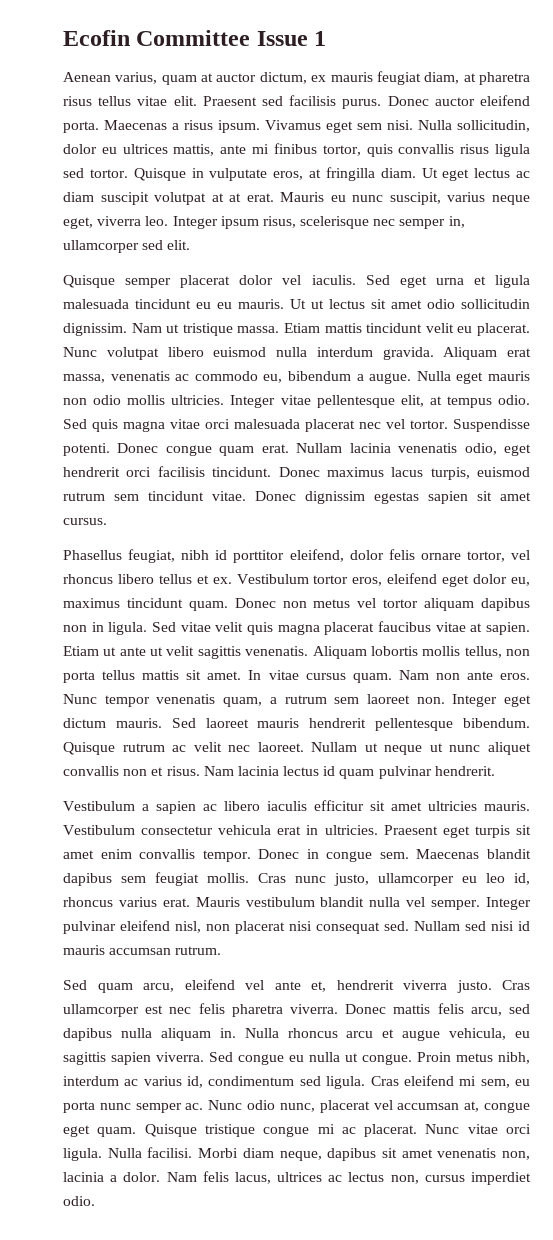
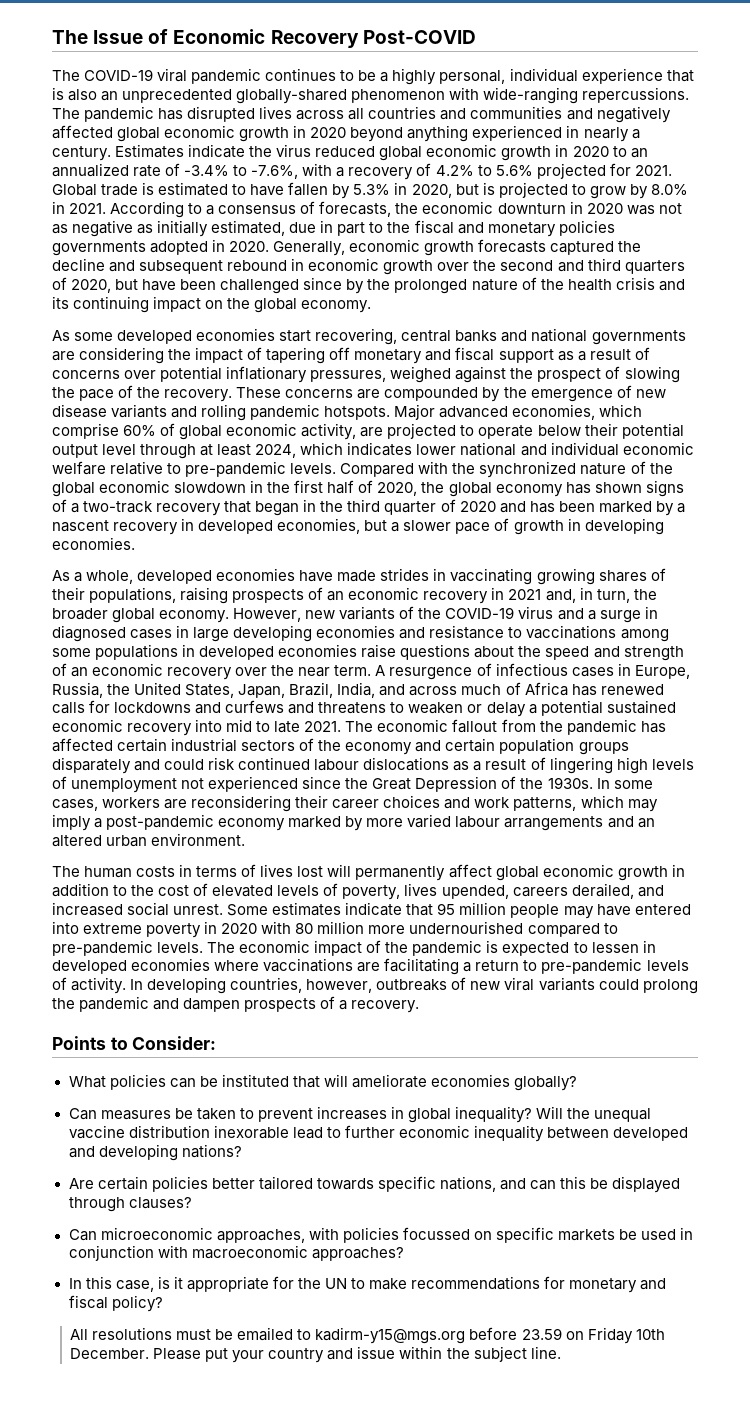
- Ecofin Committee Issue 1
- Aenean varius, quam at auctor dictum, ex mauris feugiat diam, at pharetra risus tellus vitae elit. Praesent sed facilisis purus. Donec auctor eleifend porta. Maecenas a risus ipsum. Vivamus eget sem nisi. Nulla sollicitudin, dolor eu ultrices mattis, ante mi finibus tortor, quis convallis risus ligula sed tortor. Quisque in vulputate eros, at fringilla diam. Ut eget lectus ac diam suscipit volutpat at at erat. Mauris eu nunc suscipit, varius neque eget, viverra leo. Integer ipsum risus, scelerisque nec semper in, ullamcorper sed elit.
- Quisque semper placerat dolor vel iaculis. Sed eget urna et ligula malesuada tincidunt eu eu mauris. Ut ut lectus sit amet odio sollicitudin dignissim. Nam ut tristique massa. Etiam mattis tincidunt velit eu placerat. Nunc volutpat libero euismod nulla interdum gravida. Aliquam erat massa, venenatis ac commodo eu, bibendum a augue. Nulla eget mauris non odio mollis ultricies. Integer vitae pellentesque elit, at tempus odio. Sed quis magna vitae orci malesuada placerat nec vel tortor. Suspendisse potenti. Donec congue quam erat. Nullam lacinia venenatis odio, eget hendrerit orci facilisis tincidunt. Donec maximus lacus turpis, euismod rutrum sem tincidunt vitae. Donec dignissim egestas sapien sit amet cursus.
- Phasellus feugiat, nibh id porttitor eleifend, dolor felis ornare tortor, vel rhoncus libero tellus et ex. Vestibulum tortor eros, eleifend eget dolor eu, maximus tincidunt quam. Donec non metus vel tortor aliquam dapibus non in ligula. Sed vitae velit quis magna placerat faucibus vitae at sapien. Etiam ut ante ut velit sagittis venenatis. Aliquam lobortis mollis tellus, non porta tellus mattis sit amet. In vitae cursus quam. Nam non ante eros. Nunc tempor venenatis quam, a rutrum sem laoreet non. Integer eget dictum mauris. Sed laoreet mauris hendrerit pellentesque bibendum. Quisque rutrum ac velit nec laoreet. Nullam ut neque ut nunc aliquet convallis non et risus. Nam lacinia lectus id quam pulvinar hendrerit.
- Vestibulum a sapien ac libero iaculis efficitur sit amet ultricies mauris. Vestibulum consectetur vehicula erat in ultricies. Praesent eget turpis sit amet enim convallis tempor. Donec in congue sem. Maecenas blandit dapibus sem feugiat mollis. Cras nunc justo, ullamcorper eu leo id, rhoncus varius erat. Mauris vestibulum blandit nulla vel semper. Integer pulvinar eleifend nisl, non placerat nisi consequat sed. Nullam sed nisi id mauris accumsan rutrum.
- Sed quam arcu, eleifend vel ante et, hendrerit viverra justo. Cras ullamcorper est nec felis pharetra viverra. Donec mattis felis arcu, sed dapibus nulla aliquam in. Nulla rhoncus arcu et augue vehicula, eu sagittis sapien viverra. Sed congue eu nulla ut congue. Proin metus nibh, interdum ac varius id, condimentum sed ligula. Cras eleifend mi sem, eu porta nunc semper ac. Nunc odio nunc, placerat vel accumsan at, congue eget quam. Quisque tristique congue mi ac placerat. Nunc vitae orci ligula. Nulla facilisi. Morbi diam neque, dapibus sit amet venenatis non, lacinia a dolor. Nam felis lacus, ultrices ac lectus non, cursus imperdiet odio.
+ The Issue of Economic Recovery Post-COVID
+ The COVID-19 viral pandemic continues to be a highly personal, individual experience that is also an unprecedented globally-shared phenomenon with wide-ranging repercussions. The pandemic has disrupted lives across all countries and communities and negatively affected global economic growth in 2020 beyond anything experienced in nearly a century. Estimates indicate the virus reduced global economic growth in 2020 to an annualized rate of -3.4% to -7.6%, with a recovery of 4.2% to 5.6% projected for 2021. Global trade is estimated to have fallen by 5.3% in 2020, but is projected to grow by 8.0% in 2021. According to a consensus of forecasts, the economic downturn in 2020 was not as negative as initially estimated, due in part to the fiscal and monetary policies governments adopted in 2020. Generally, economic growth forecasts captured the decline and subsequent rebound in economic growth over the second and third quarters of 2020, but have been challenged since by the prolonged nature of the health crisis and its continuing impact on the global economy.
+ As some developed economies start recovering, central banks and national governments are considering the impact of tapering off monetary and fiscal support as a result of concerns over potential inflationary pressures, weighed against the prospect of slowing the pace of the recovery. These concerns are compounded by the emergence of new disease variants and rolling pandemic hotspots. Major advanced economies, which comprise 60% of global economic activity, are projected to operate below their potential output level through at least 2024, which indicates lower national and individual economic welfare relative to pre-pandemic levels. Compared with the synchronized nature of the global economic slowdown in the first half of 2020, the global economy has shown signs of a two-track recovery that began in the third quarter of 2020 and has been marked by a nascent recovery in developed economies, but a slower pace of growth in developing economies.
+ As a whole, developed economies have made strides in vaccinating growing shares of their populations, raising prospects of an economic recovery in 2021 and, in turn, the broader global economy. However, new variants of the COVID-19 virus and a surge in diagnosed cases in large developing economies and resistance to vaccinations among some populations in developed economies raise questions about the speed and strength of an economic recovery over the near term. A resurgence of infectious cases in Europe, Russia, the United States, Japan, Brazil, India, and across much of Africa has renewed calls for lockdowns and curfews and threatens to weaken or delay a potential sustained economic recovery into mid to late 2021. The economic fallout from the pandemic has affected certain industrial sectors of the economy and certain population groups disparately and could risk continued labour dislocations as a result of lingering high levels of unemployment not experienced since the Great Depression of the 1930s. In some cases, workers are reconsidering their career choices and work patterns, which may imply a post-pandemic economy marked by more varied labour arrangements and an altered urban environment.
+ The human costs in terms of lives lost will permanently affect global economic growth in addition to the cost of elevated levels of poverty, lives upended, careers derailed, and increased social unrest. Some estimates indicate that 95 million people may have entered into extreme poverty in 2020 with 80 million more undernourished compared to pre-pandemic levels. The economic impact of the pandemic is expected to lessen in developed economies where vaccinations are facilitating a return to pre-pandemic levels of activity. In developing countries, however, outbreaks of new viral variants could prolong the pandemic and dampen prospects of a recovery.
+ Points to Consider:
+ What policies can be instituted that will ameliorate economies globally?
+ Can measures be taken to prevent increases in global inequality? Will the unequal vaccine distribution inexorable lead to further economic inequality between developed and developing nations?
+ Are certain policies better tailored towards specific nations, and can this be displayed through clauses?
+ Can microeconomic approaches, with policies focussed on specific markets be used in conjunction with macroeconomic approaches?
+ In this case, is it appropriate for the UN to make recommendations for monetary and fiscal policy?
+ All resolutions must be emailed to kadirm-y15@mgs.org before 23.59 on Friday 10th December. Please put your country and issue within the subject line.

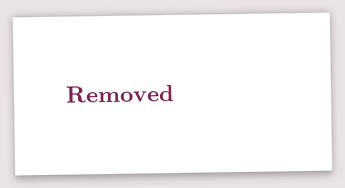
- The Issue of Economic Recovery Post-COVID
- The COVID-19 viral pandemic continues to be a highly personal, individual experience that is also an unprecedented globally-shared phenomenon with wide-ranging repercussions. The pandemic has disrupted lives across all countries and communities and negatively affected global economic growth in 2020 beyond anything experienced in nearly a century. Estimates indicate the virus reduced global economic growth in 2020 to an annualized rate of -3.4% to -7.6%, with a recovery of 4.2% to 5.6% projected for 2021. Global trade is estimated to have fallen by 5.3% in 2020, but is projected to grow by 8.0% in 2021. According to a consensus of forecasts, the economic downturn in 2020 was not as negative as initially estimated, due in part to the fiscal and monetary policies governments adopted in 2020. Generally, economic growth forecasts captured the decline and subsequent rebound in economic growth over the second and third quarters of 2020, but have been challenged since by the prolonged nature of the health crisis and its continuing impact on the global economy.
- As some developed economies start recovering, central banks and national governments are considering the impact of tapering off monetary and fiscal support as a result of concerns over potential inflationary pressures, weighed against the prospect of slowing the pace of the recovery. These concerns are compounded by the emergence of new disease variants and rolling pandemic hotspots. Major advanced economies, which comprise 60% of global economic activity, are projected to operate below their potential output level through at least 2024, which indicates lower national and individual economic welfare relative to pre-pandemic levels. Compared with the synchronized nature of the global economic slowdown in the first half of 2020, the global economy has shown signs of a two-track recovery that began in the third quarter of 2020 and has been marked by a nascent recovery in developed economies, but a slower pace of growth in developing economies.
- As a whole, developed economies have made strides in vaccinating growing shares of their populations, raising prospects of an economic recovery in 2021 and, in turn, the broader global economy. However, new variants of the COVID-19 virus and a surge in diagnosed cases in large developing economies and resistance to vaccinations among some populations in developed economies raise questions about the speed and strength of an economic recovery over the near term. A resurgence of infectious cases in Europe, Russia, the United States, Japan, Brazil, India, and across much of Africa has renewed calls for lockdowns and curfews and threatens to weaken or delay a potential sustained economic recovery into mid to late 2021. The economic fallout from the pandemic has affected certain industrial sectors of the economy and certain population groups disparately and could risk continued labour dislocations as a result of lingering high levels of unemployment not experienced since the Great Depression of the 1930s. In some cases, workers are reconsidering their career choices and work patterns, which may imply a post-pandemic economy marked by more varied labour arrangements and an altered urban environment.
- The human costs in terms of lives lost will permanently affect global economic growth in addition to the cost of elevated levels of poverty, lives upended, careers derailed, and increased social unrest. Some estimates indicate that 95 million people may have entered into extreme poverty in 2020 with 80 million more undernourished compared to pre-pandemic levels. The economic impact of the pandemic is expected to lessen in developed economies where vaccinations are facilitating a return to pre-pandemic levels of activity. In developing countries, however, outbreaks of new viral variants could prolong the pandemic and dampen prospects of a recovery.
- Points to Consider:
- What policies can be instituted that will ameliorate economies globally?
- Can measures be taken to prevent increases in global inequality? Will the unequal vaccine distribution inexorable lead to further economic inequality between developed and developing nations?
- Are certain policies better tailored towards specific nations, and can this be displayed through clauses?
- Can microeconomic approaches, with policies focussed on specific markets be used in conjunction with macroeconomic approaches?
- In this case, is it appropriate for the UN to make recommendations for monetary and fiscal policy?
- All resolutions must be emailed to kadirm-y15@mgs.org before 23.59 on Friday 10th December. Please put your country and issue within the subject line.
+ Removed

